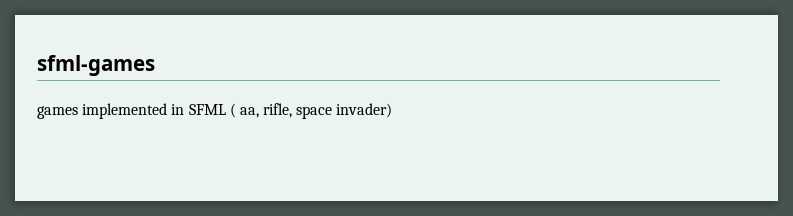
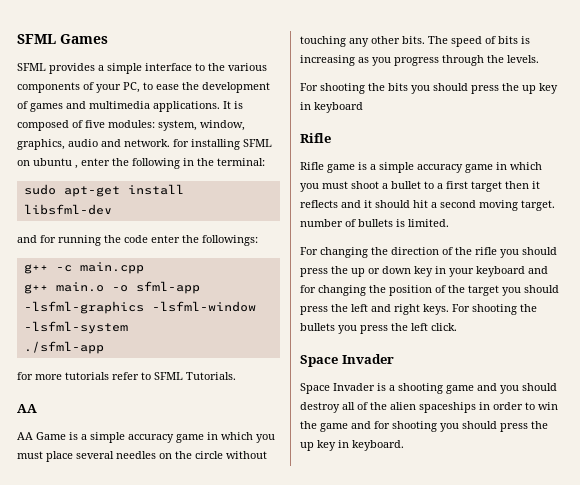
- sfml-games
- games implemented in SFML ( aa, rifle, space invader)
+ SFML Games
+ SFML provides a simple interface to the various components of your PC, to ease the development of games and multimedia applications. It is composed of five modules: system, window, graphics, audio and network. for installing SFML on ubuntu , enter the following in the terminal:
+ sudo apt-get install libsfml-dev
+ and for running the code enter the followings:
+ g++ -c main.cpp
+ g++ main.o -o sfml-app -lsfml-graphics -lsfml-window -lsfml-system
+ ./sfml-app
+ for more tutorials refer to SFML Tutorials.
+ AA
+ AA Game is a simple accuracy game in which you must place several needles on the circle without touching any other bits. The speed of bits is increasing as you progress through the levels.
+ For shooting the bits you should press the up key in keyboard
+ Rifle
+ Rifle game is a simple accuracy game in which you must shoot a bullet to a first target then it reflects and it should hit a second moving target. number of bullets is limited.
+ For changing the direction of the rifle you should press the up or down key in your keyboard and for changing the position of the target you should press the left and right keys. For shooting the bullets you press the left click.
+ Space Invader
+ Space Invader is a shooting game and you should destroy all of the alien spaceships in order to win the game and for shooting you should press the up key in keyboard.

